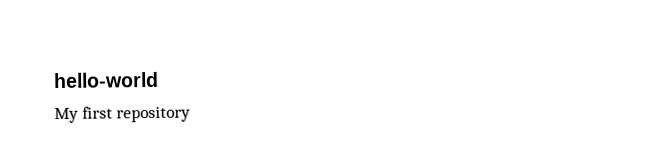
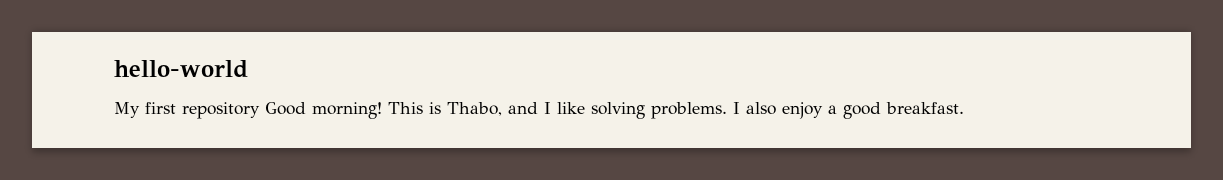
- My first repository
+ My first repository Good morning! This is Thabo, and I like solving problems. I also enjoy a good breakfast.

